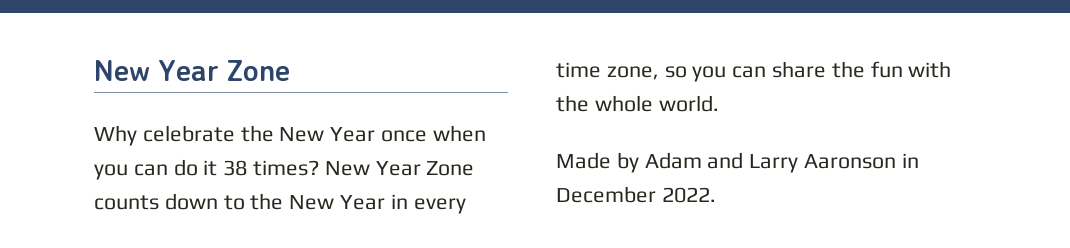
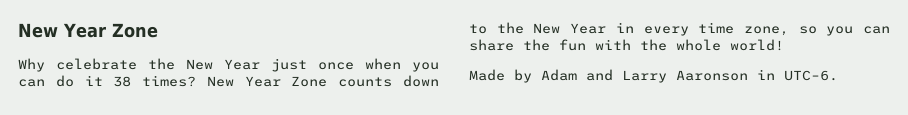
- Why celebrate the New Year once when you can do it 38 times?
+ Why celebrate the New Year just once when you can do it 38 times?
- New Year Zone counts down to the New Year in every time zone, so you can share the fun with the whole world.
+ New Year Zone counts down to the New Year in every time zone, so you can share the fun with the whole world!
- Made by Adam and Larry Aaronson in December 2022.
+ Made by Adam and Larry Aaronson in UTC−6.

